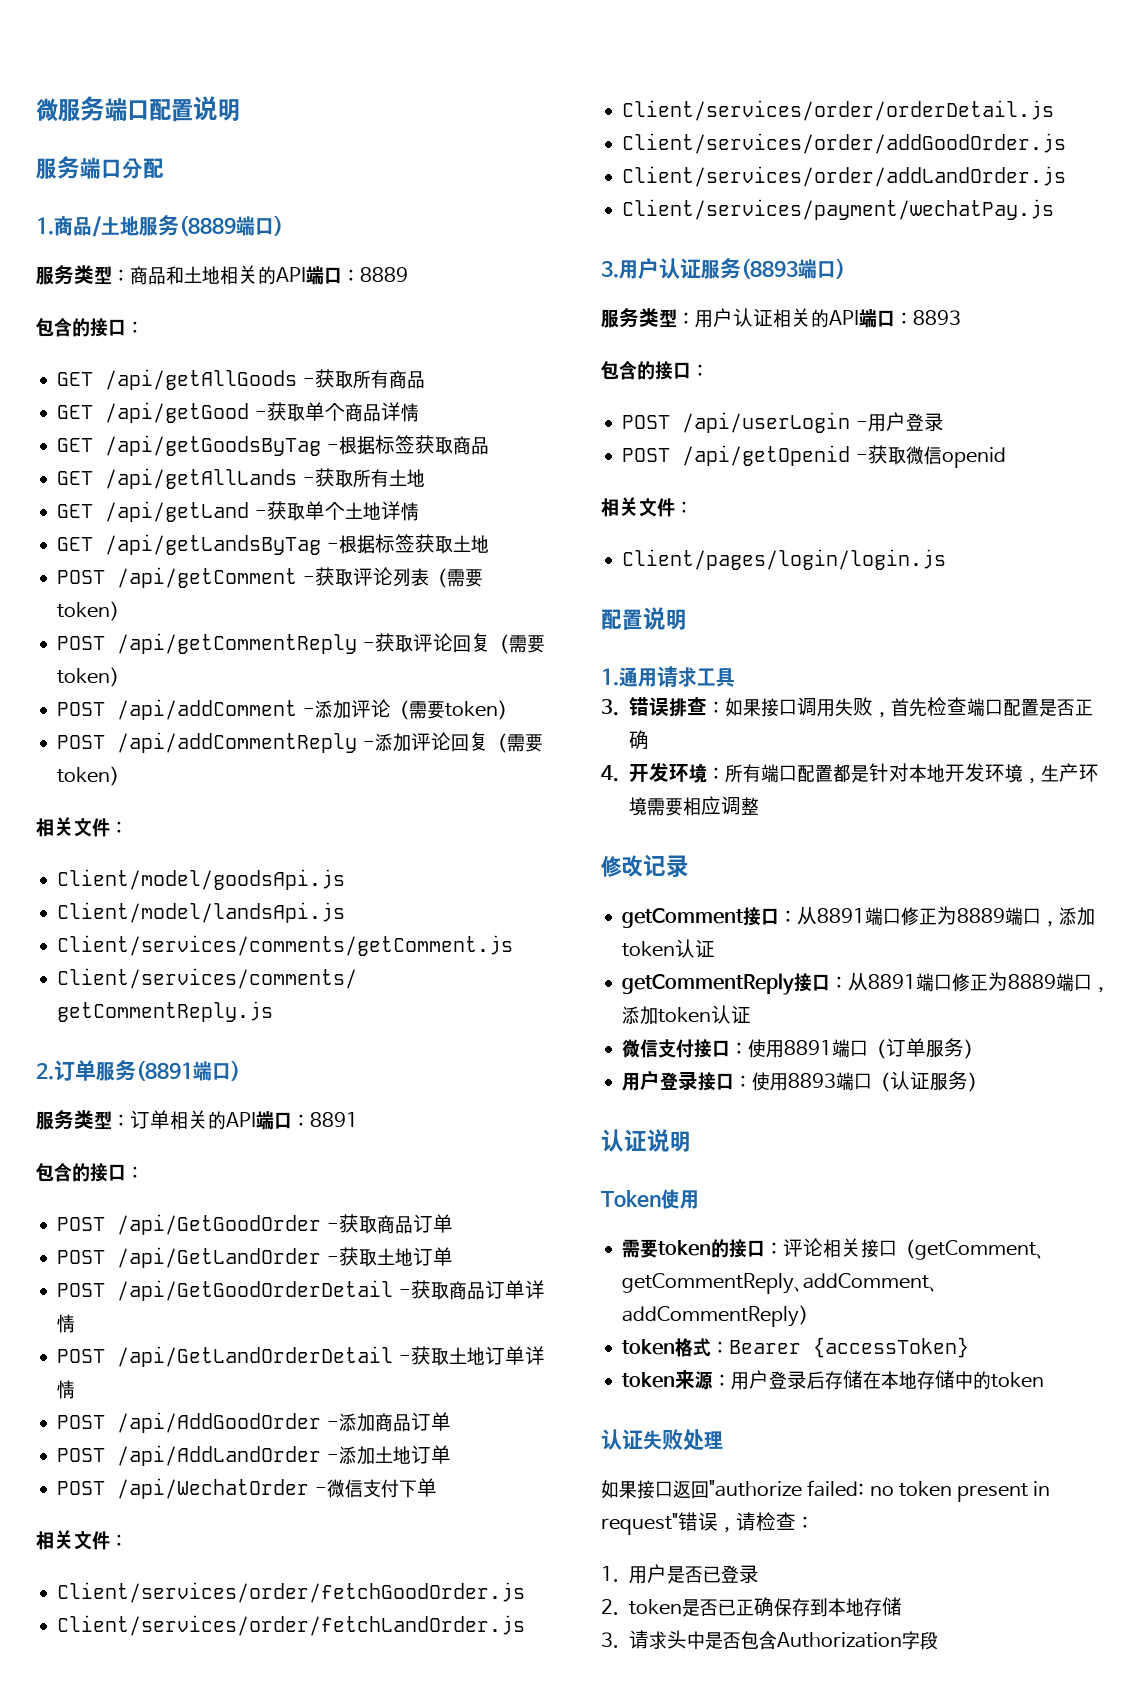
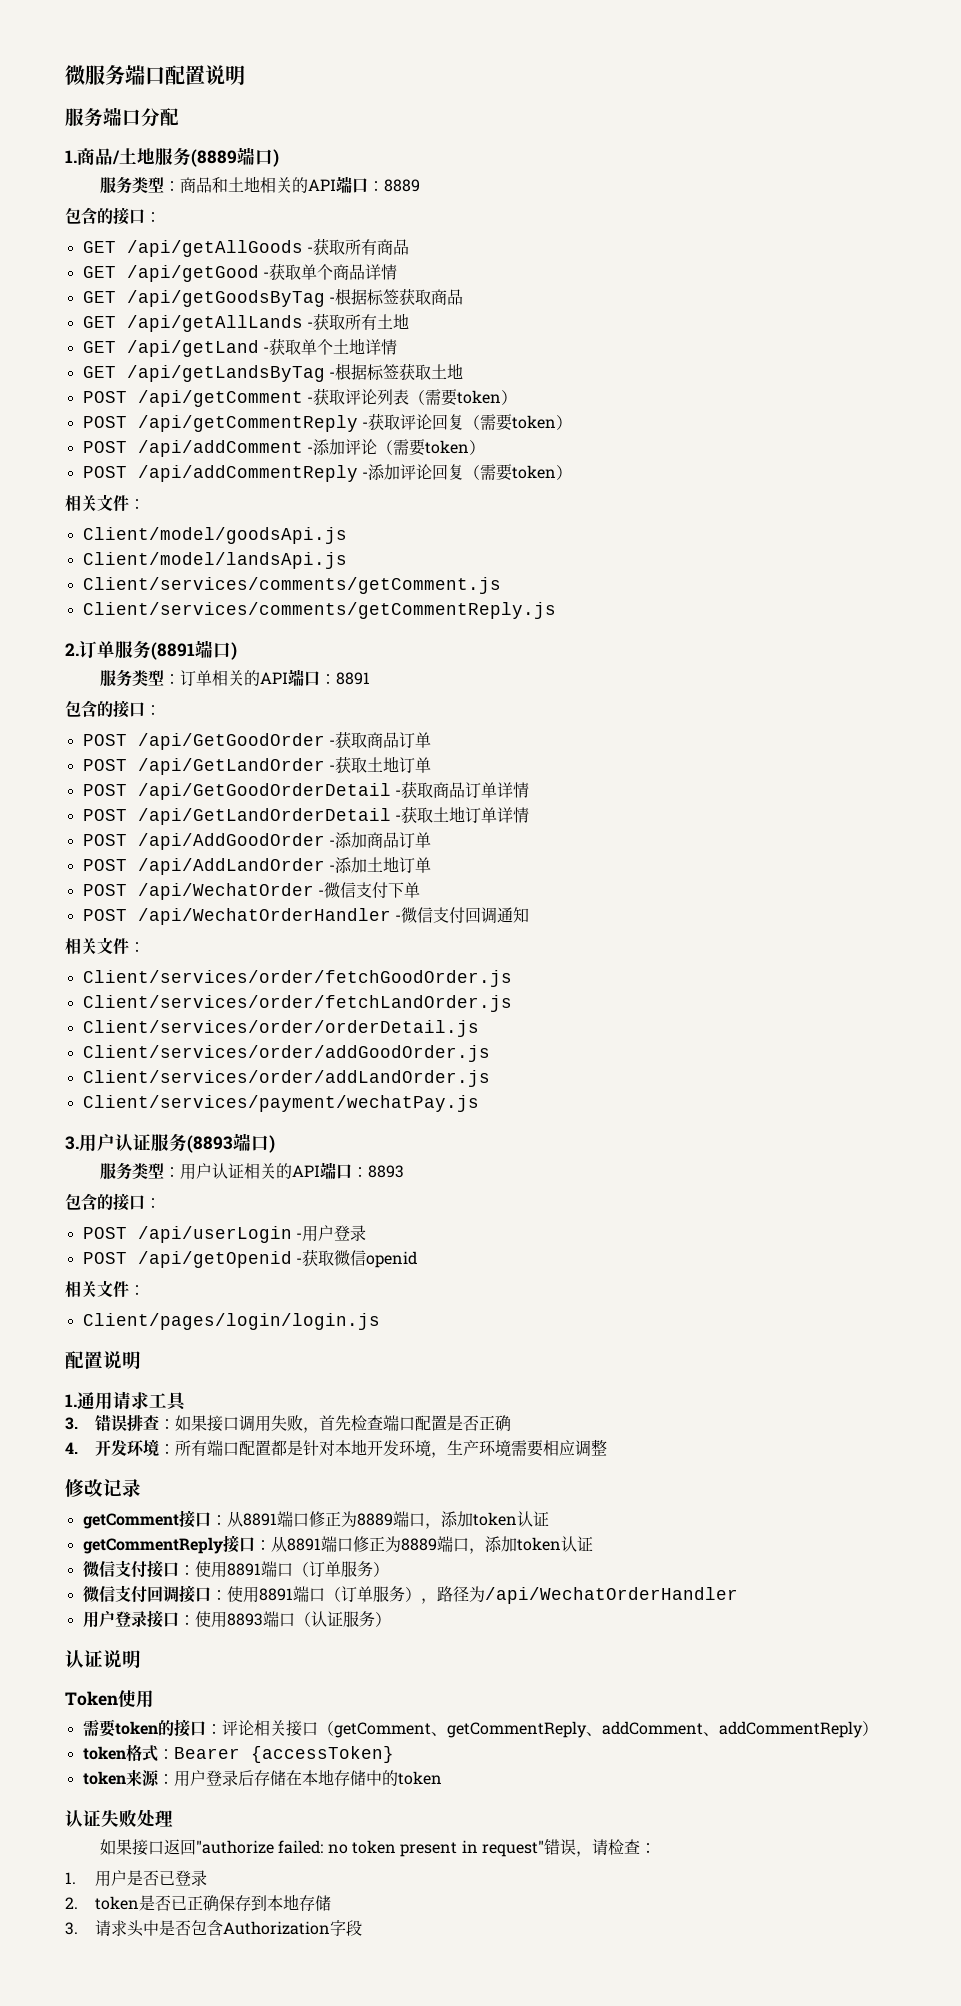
+ POST /api/WechatOrderHandler -微信支付回调通知
+ 微信支付回调接口：使用8891端口（订单服务），路径为/api/WechatOrderHandler

